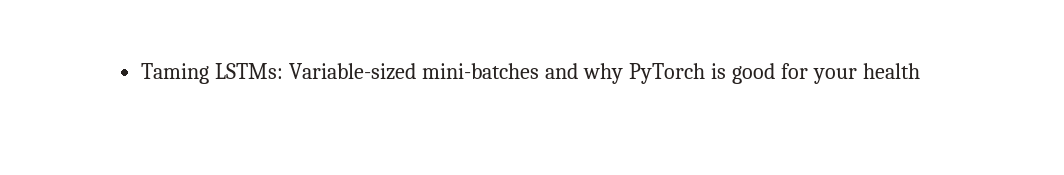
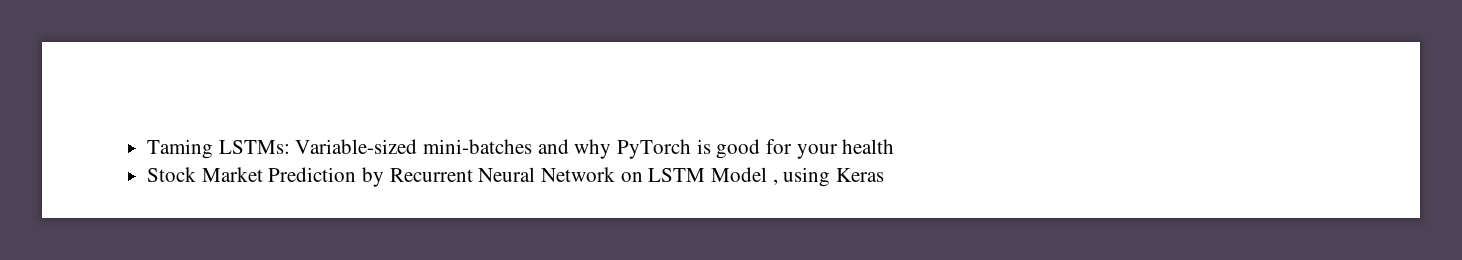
+ Stock Market Prediction by Recurrent Neural Network on LSTM Model , using Keras

